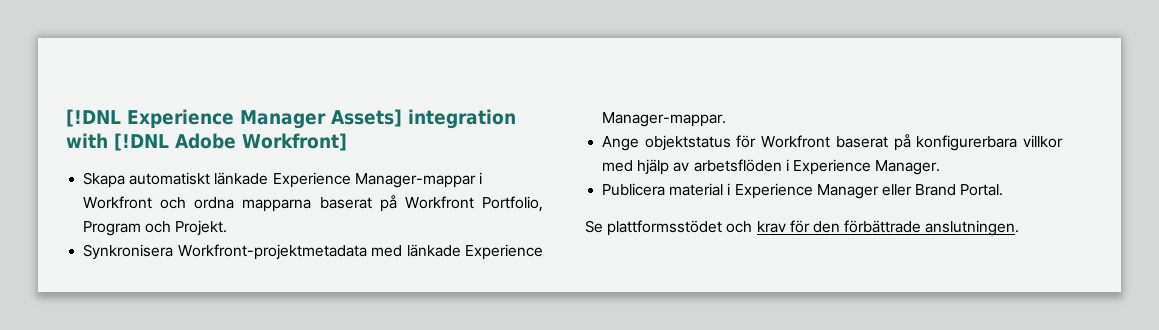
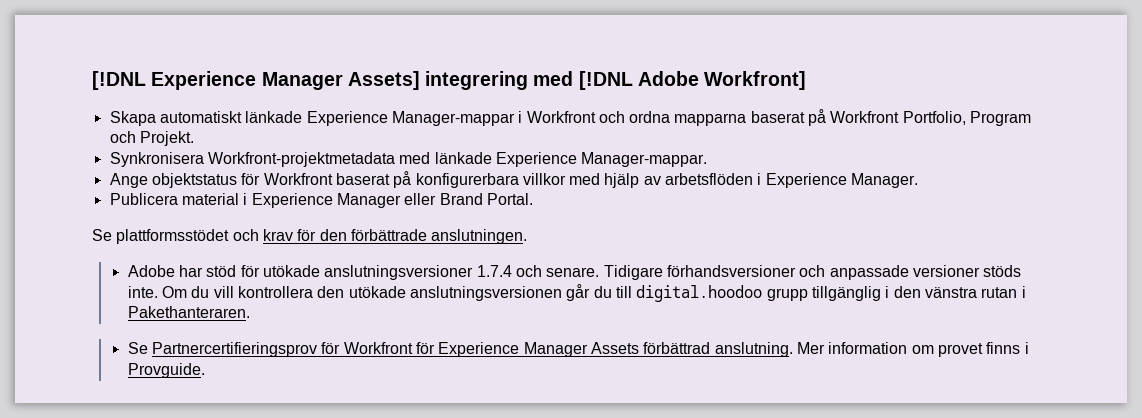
- [!DNL Experience Manager Assets] integration with [!DNL Adobe Workfront]
+ [!DNL Experience Manager Assets] integrering med [!DNL Adobe Workfront]
+ Adobe har stöd för utökade anslutningsversioner 1.7.4 och senare. Tidigare förhandsversioner och anpassade versioner stöds inte. Om du vill kontrollera den utökade anslutningsversionen går du till digital.hoodoo grupp tillgänglig i den vänstra rutan i Pakethanteraren.
+ Se Partnercertifieringsprov för Workfront för Experience Manager Assets förbättrad anslutning. Mer information om provet finns i Provguide.

